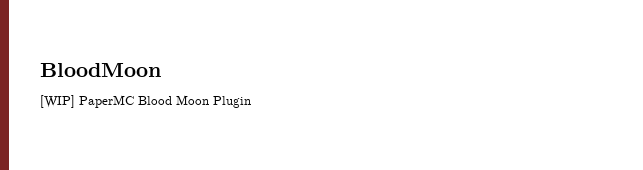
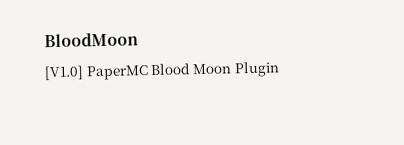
- [WIP] PaperMC Blood Moon Plugin
+ [V1.0] PaperMC Blood Moon Plugin

